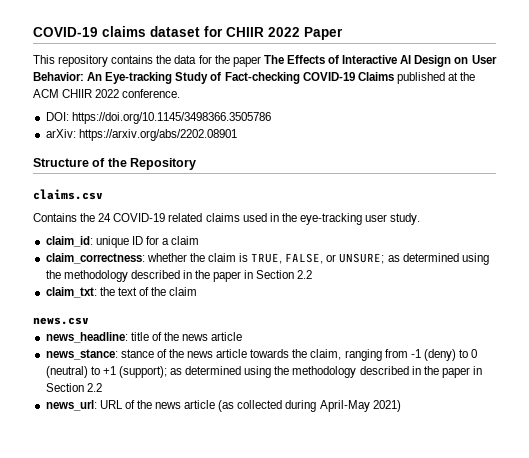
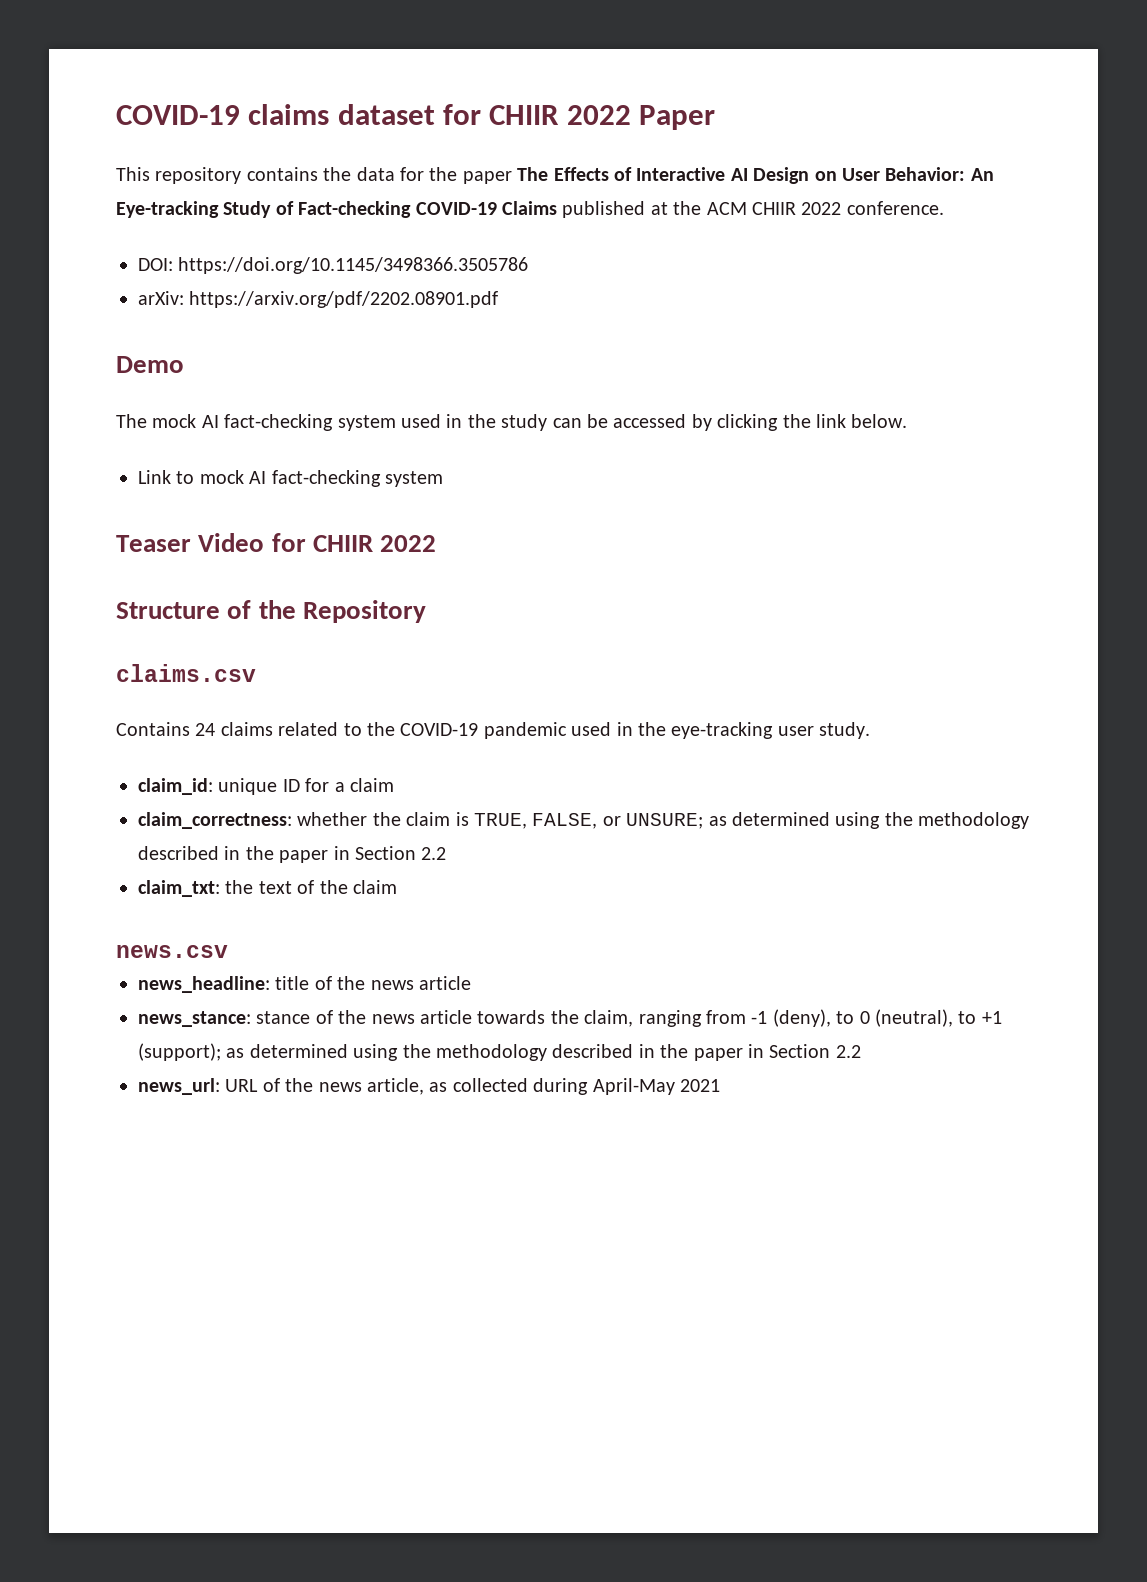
- arXiv: https://arxiv.org/abs/2202.08901
+ arXiv: https://arxiv.org/pdf/2202.08901.pdf
+ Demo
+ The mock AI fact-checking system used in the study can be accessed by clicking the link below.
+ Link to mock AI fact-checking system
+ Teaser Video for CHIIR 2022
- Contains the 24 COVID-19 related claims used in the eye-tracking user study.
+ Contains 24 claims related to the COVID-19 pandemic used in the eye-tracking user study.
- news_stance: stance of the news article towards the claim, ranging from -1 (deny) to 0 (neutral) to +1 (support); as determined using the methodology described in the paper in Section 2.2
+ news_stance: stance of the news article towards the claim, ranging from -1 (deny), to 0 (neutral), to +1 (support); as determined using the methodology described in the paper in Section 2.2
- news_url: URL of the news article (as collected during April-May 2021)
+ news_url: URL of the news article, as collected during April-May 2021

